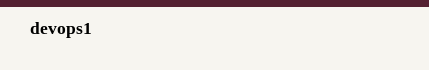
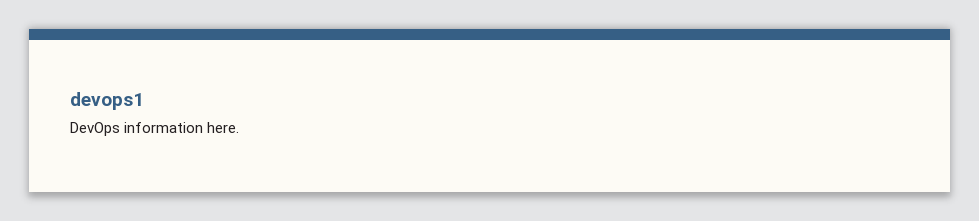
+ DevOps information here.

